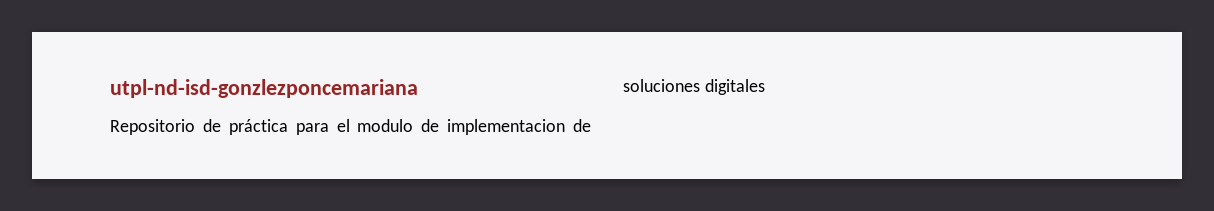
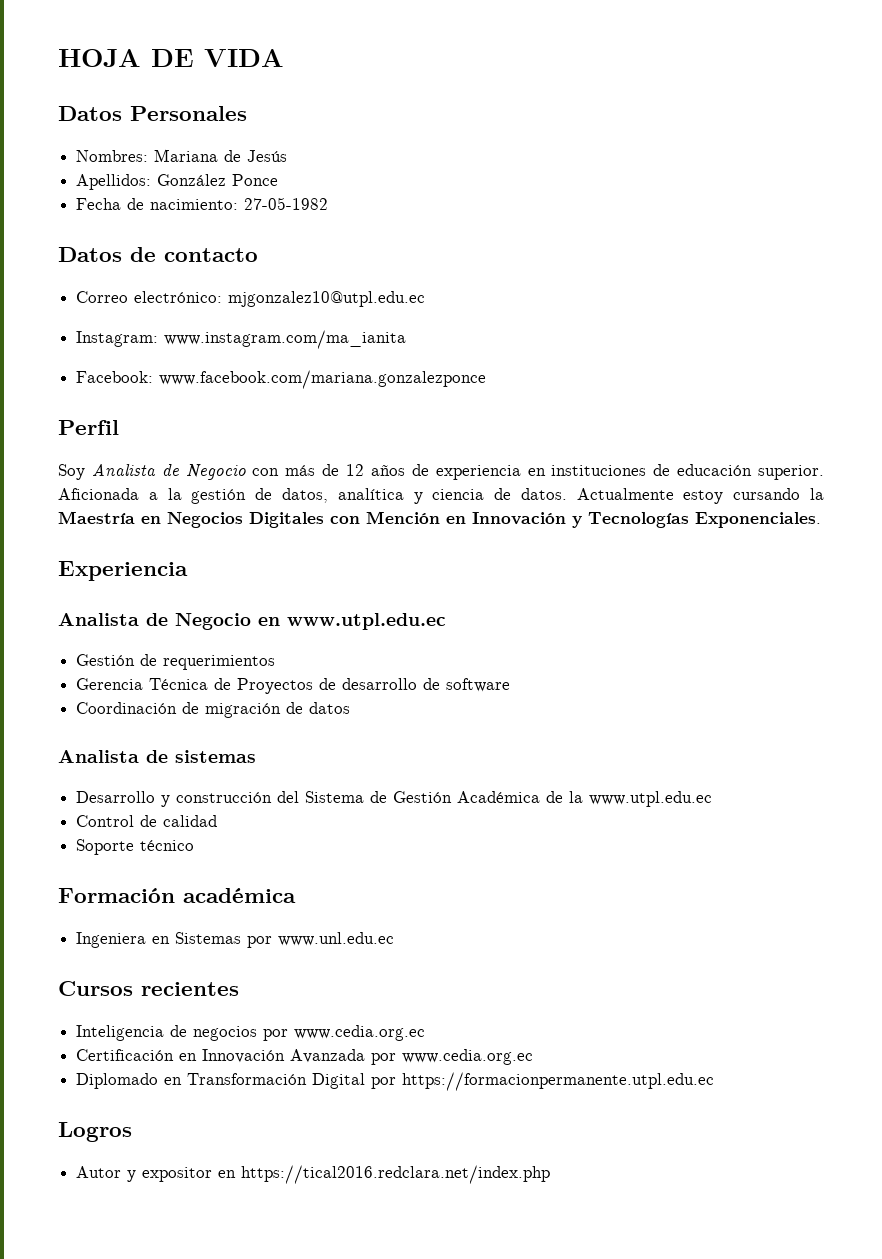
- utpl-nd-isd-gonzlezponcemariana
- Repositorio de práctica para el modulo de implementacion de soluciones digitales
+ HOJA DE VIDA
+ Datos Personales
+ Nombres: Mariana de Jesús
+ Apellidos: González Ponce
+ Fecha de nacimiento: 27-05-1982
+ Datos de contacto
+ Correo electrónico: mjgonzalez10@utpl.edu.ec
+ Instagram: www.instagram.com/ma_ianita
+ Facebook: www.facebook.com/mariana.gonzalezponce
+ Perfil
+ Soy Analista de Negocio con más de 12 años de experiencia en instituciones de educación superior. Aficionada a la gestión de datos, analítica y ciencia de datos. Actualmente estoy cursando la Maestría en Negocios Digitales con Mención en Innovación y Tecnologías Exponenciales.
+ Experiencia
+ Analista de Negocio en www.utpl.edu.ec
+ Gestión de requerimientos
+ Gerencia Técnica de Proyectos de desarrollo de software
+ Coordinación de migración de datos
+ Analista de sistemas
+ Desarrollo y construcción del Sistema de Gestión Académica de la www.utpl.edu.ec
+ Control de calidad
+ Soporte técnico
+ Formación académica
+ Ingeniera en Sistemas por www.unl.edu.ec
+ Cursos recientes
+ Inteligencia de negocios por www.cedia.org.ec
+ Certificación en Innovación Avanzada por www.cedia.org.ec
+ Diplomado en Transformación Digital por https://formacionpermanente.utpl.edu.ec
+ Logros
+ Autor y expositor en https://tical2016.redclara.net/index.php

